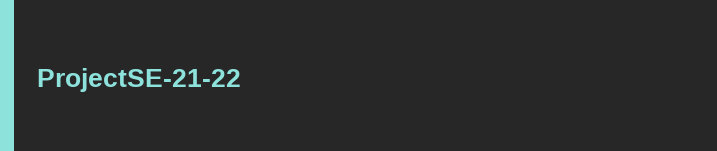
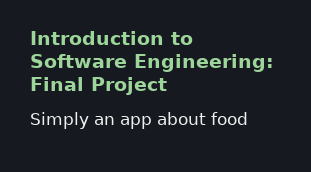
- ProjectSE-21-22
+ Introduction to Software Engineering: Final Project
+ Simply an app about food

